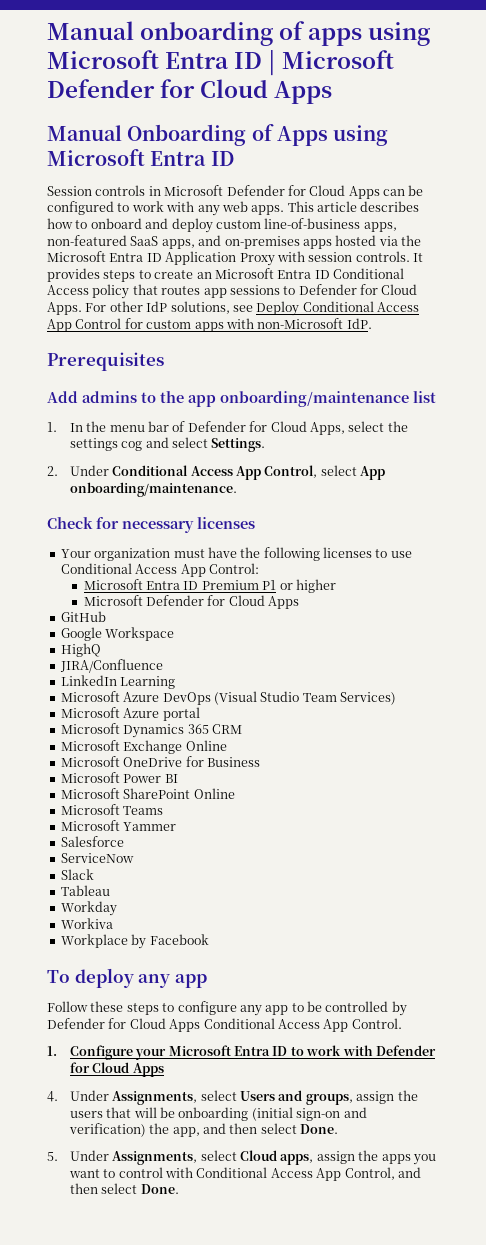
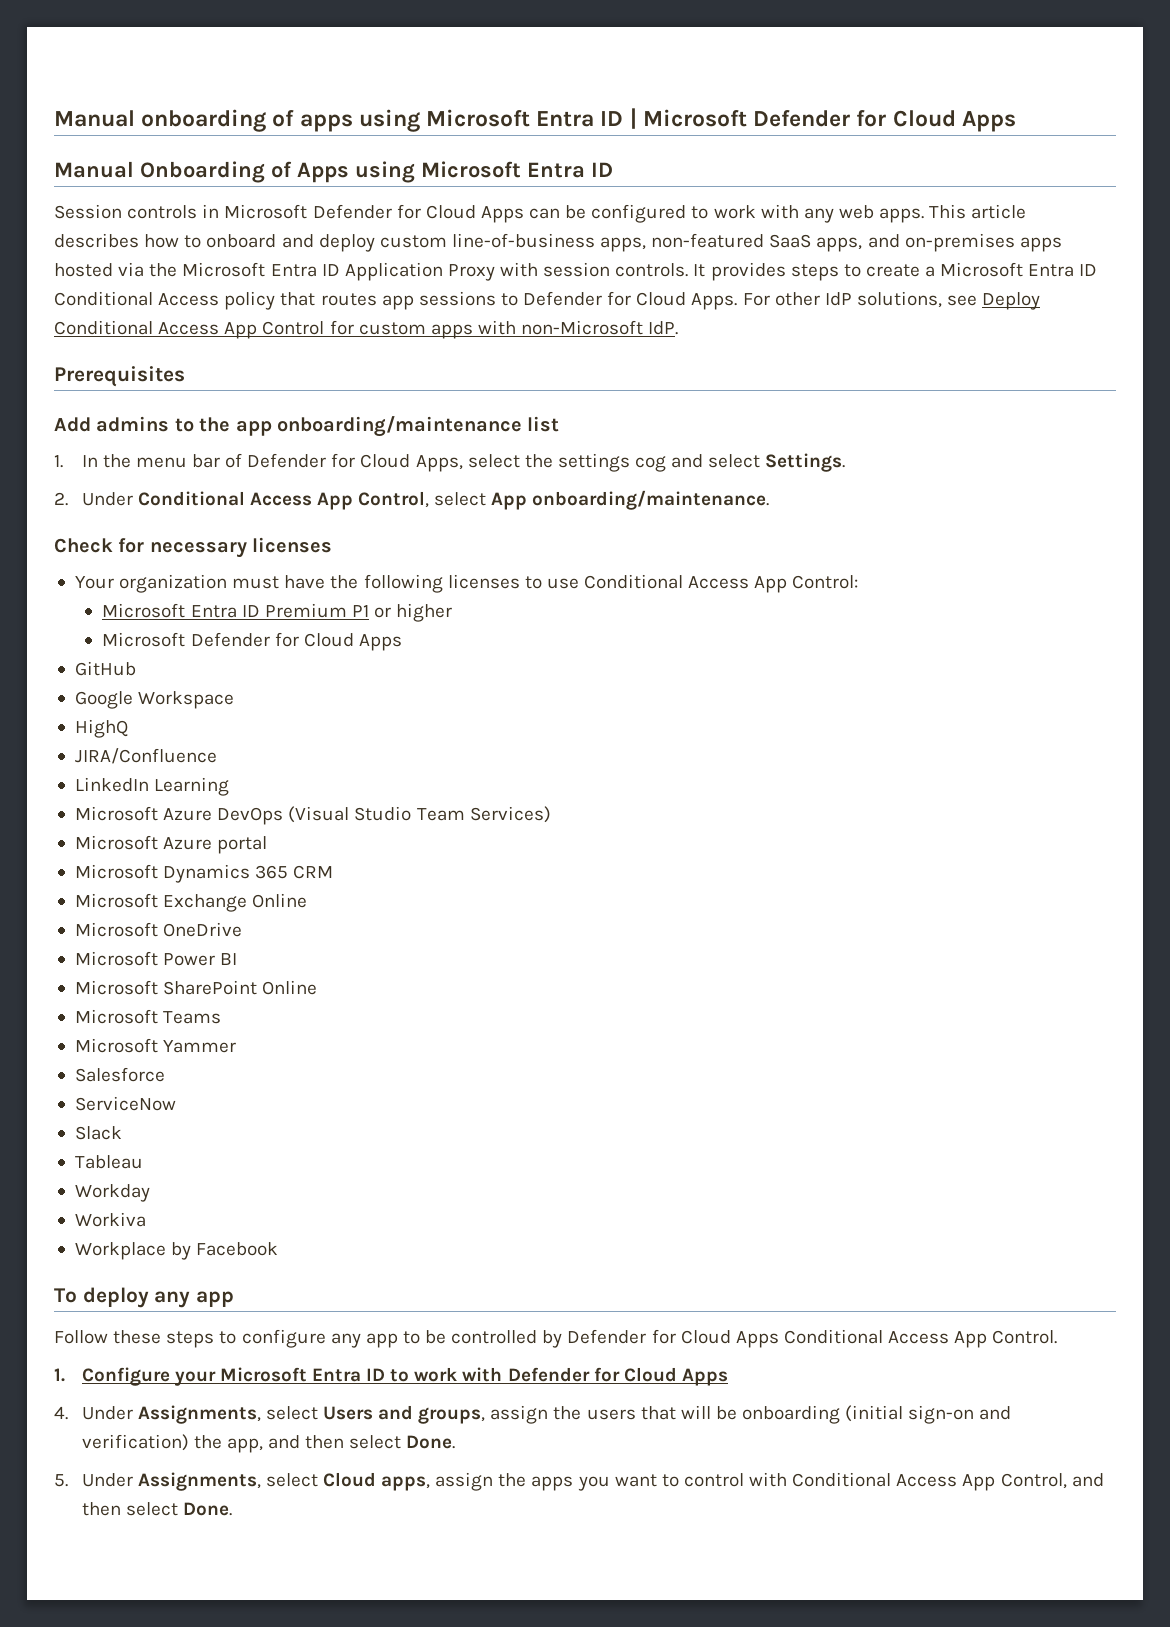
- It provides steps to create an Microsoft Entra ID Conditional Access policy that routes app sessions to Defender for Cloud Apps.
+ It provides steps to create a Microsoft Entra ID Conditional Access policy that routes app sessions to Defender for Cloud Apps.
- Microsoft OneDrive for Business
+ Microsoft OneDrive

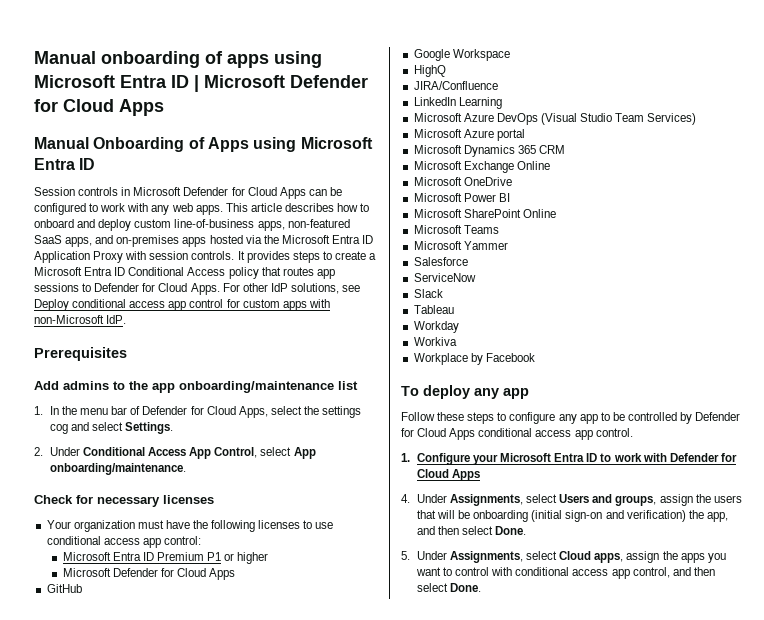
- For other IdP solutions, see Deploy Conditional Access App Control for custom apps with non-Microsoft IdP.
+ For other IdP solutions, see Deploy conditional access app control for custom apps with non-Microsoft IdP.
- Your organization must have the following licenses to use Conditional Access App Control:
+ Your organization must have the following licenses to use conditional access app control:
- Follow these steps to configure any app to be controlled by Defender for Cloud Apps Conditional Access App Control.
+ Follow these steps to configure any app to be controlled by Defender for Cloud Apps conditional access app control.
- 5. Under Assignments, select Cloud apps, assign the apps you want to control with Conditional Access App Control, and then select Done.
+ 5. Under Assignments, select Cloud apps, assign the apps you want to control with conditional access app control, and then select Done.

